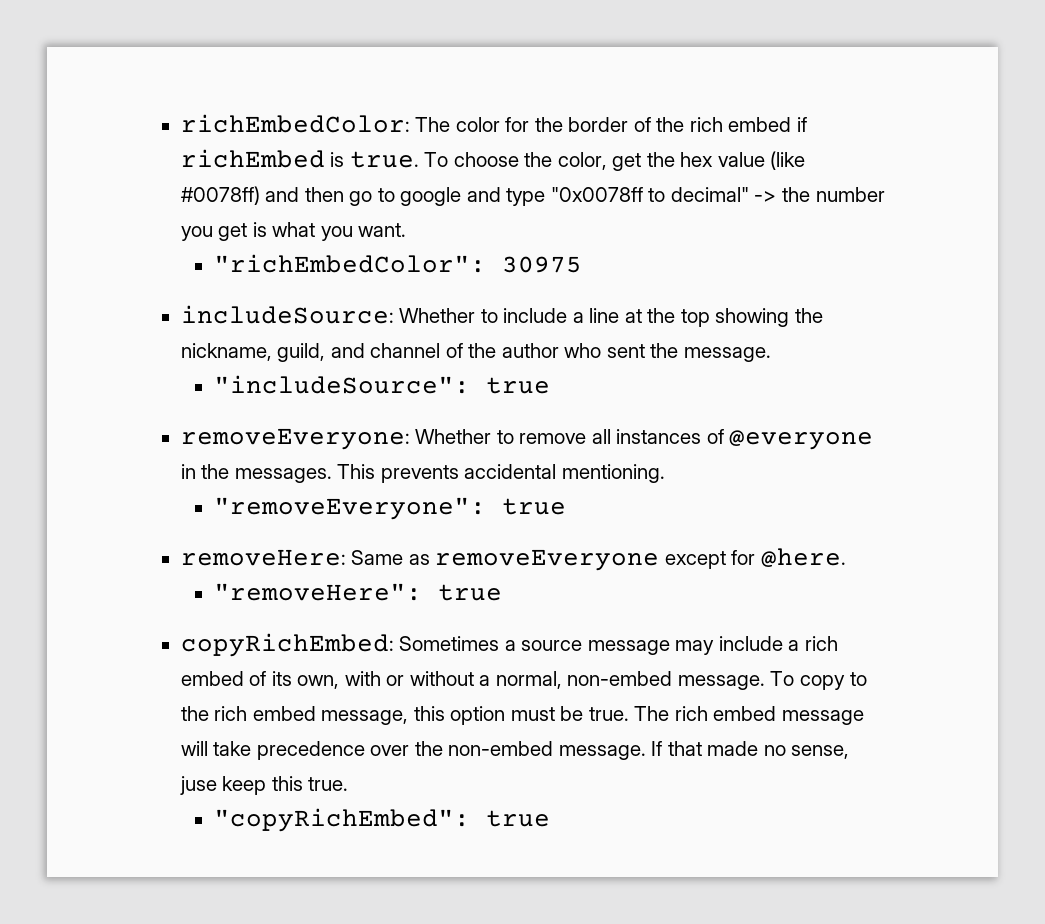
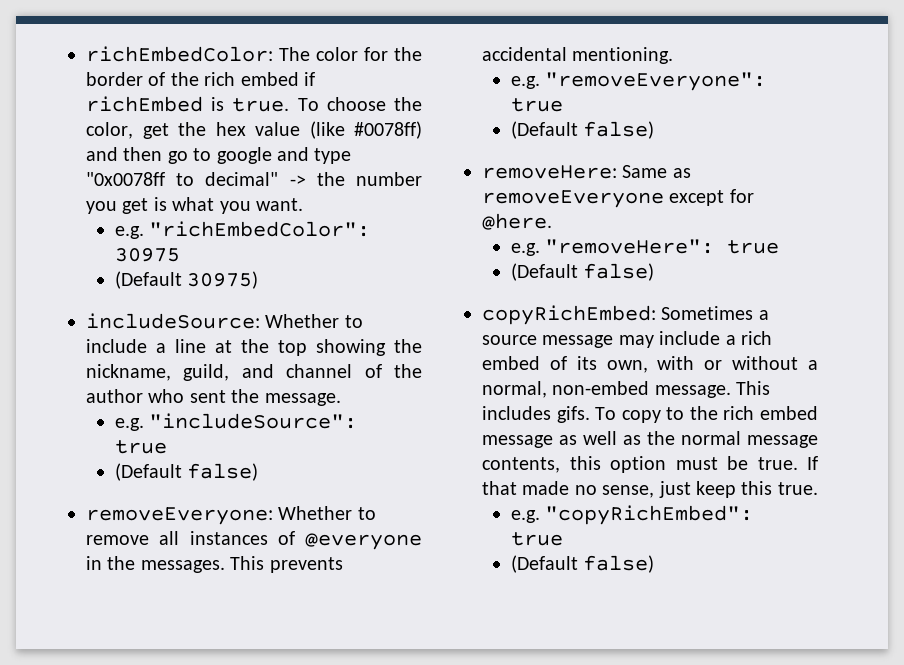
- "richEmbedColor": 30975
+ e.g. "richEmbedColor": 30975
+ (Default 30975)
- "includeSource": true
+ e.g. "includeSource": true
+ (Default false)
- "removeEveryone": true
+ e.g. "removeEveryone": true
+ (Default false)
- "removeHere": true
+ e.g. "removeHere": true
+ (Default false)
+ This includes gifs.
- To copy to the rich embed message, this option must be true.
+ To copy to the rich embed message as well as the normal message contents, this option must be true.
- The rich embed message will take precedence over the non-embed message.
- If that made no sense, juse keep this true.
+ If that made no sense, just keep this true.
- "copyRichEmbed": true
+ e.g. "copyRichEmbed": true
+ (Default false)

